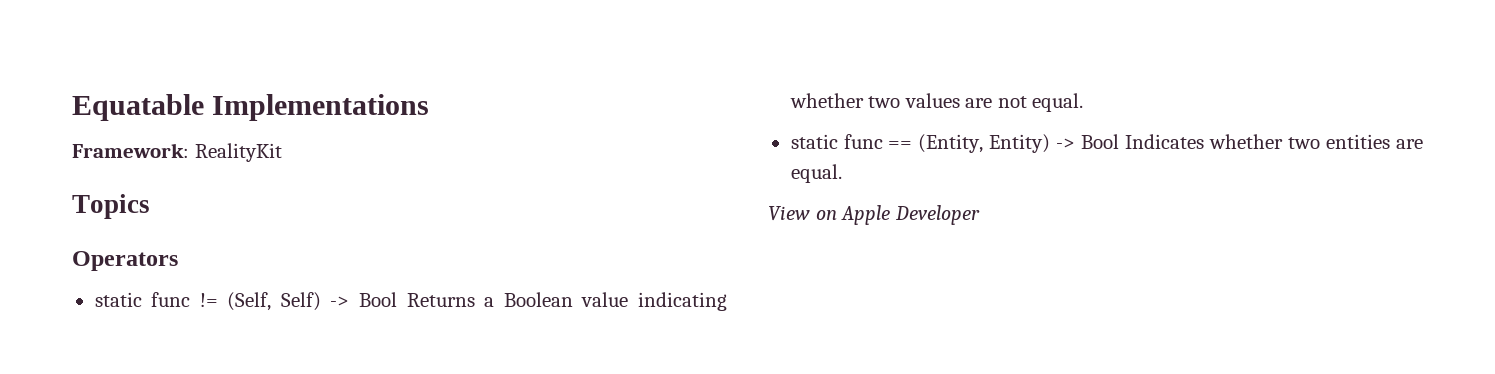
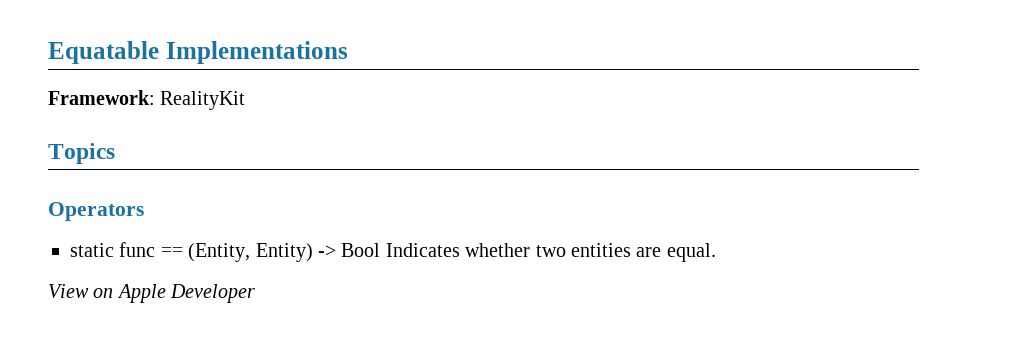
- static func != (Self, Self) -> Bool Returns a Boolean value indicating whether two values are not equal.

